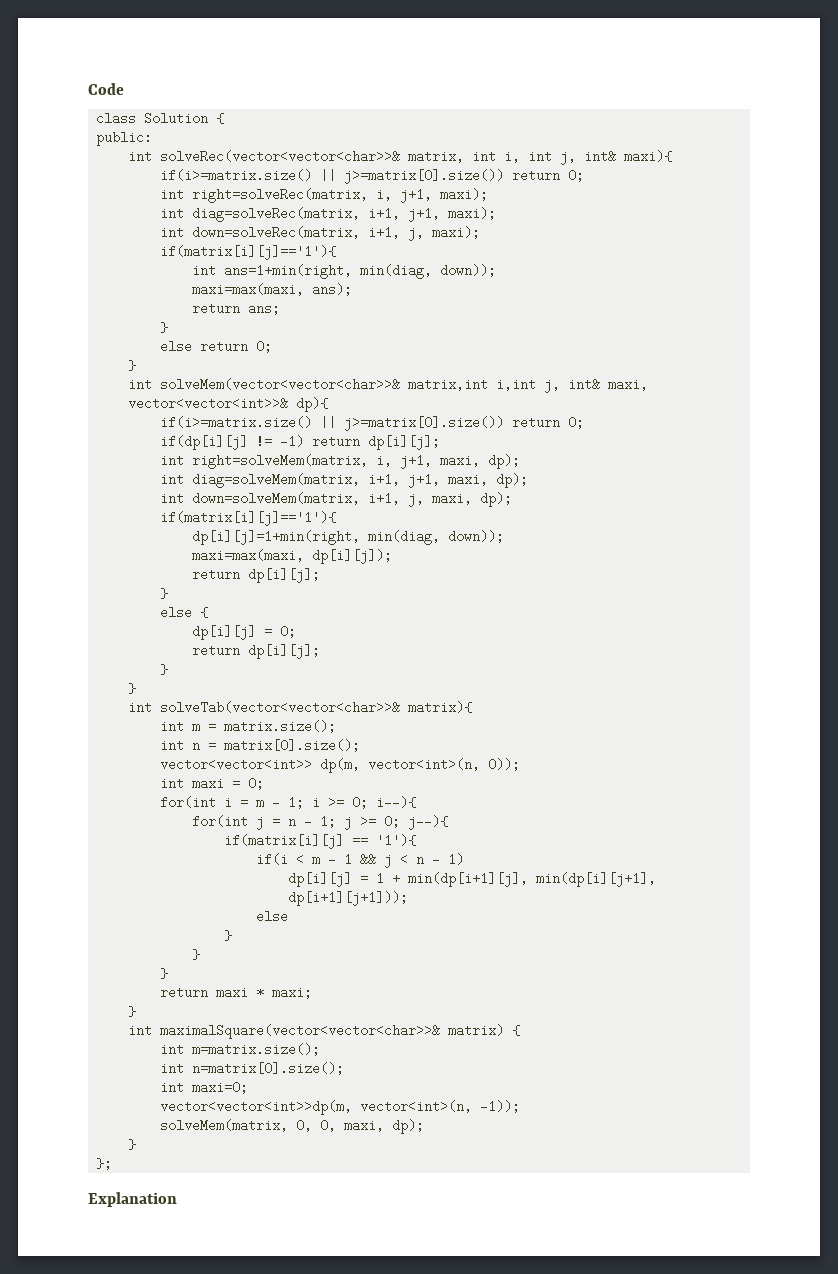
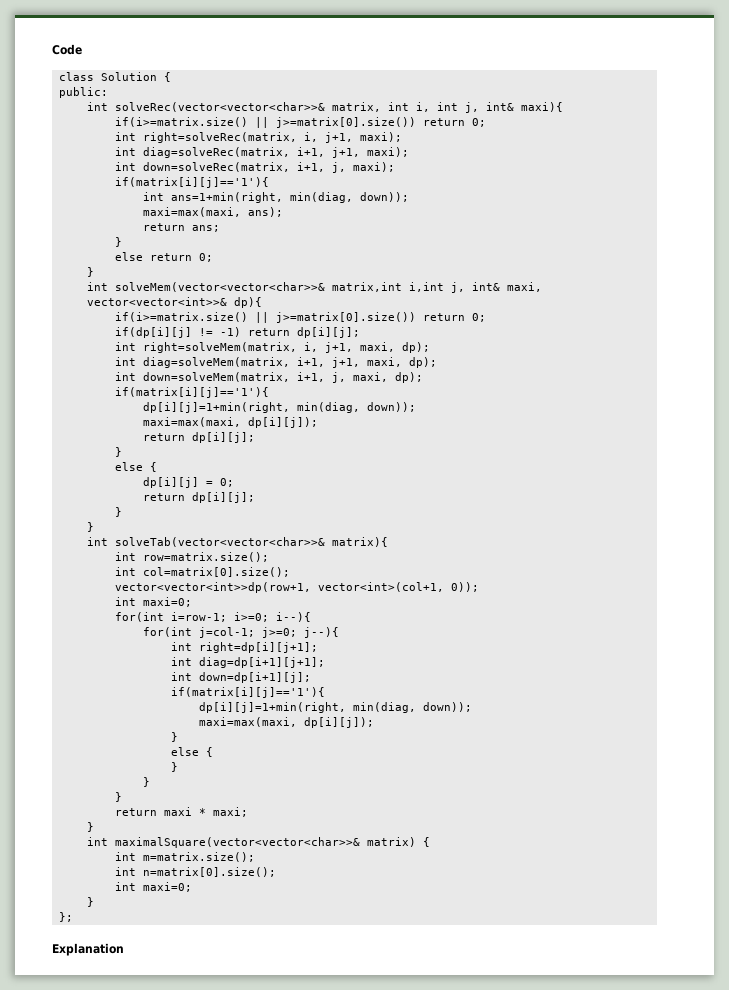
- int m = matrix.size();
- int n = matrix[0].size();
- vector<vector<int>> dp(m, vector<int>(n, 0));
- int maxi = 0;
- for(int i = m - 1; i >= 0; i--){
- for(int j = n - 1; j >= 0; j--){
- if(matrix[i][j] == '1'){
- if(i < m - 1 && j < n - 1)
- dp[i][j] = 1 + min(dp[i+1][j], min(dp[i][j+1], dp[i+1][j+1]));
- else
+ int row=matrix.size();
+ int col=matrix[0].size();
+ vector<vector<int>>dp(row+1, vector<int>(col+1, 0));
+ int maxi=0;
+ for(int i=row-1; i>=0; i--){
+ for(int j=col-1; j>=0; j--){
+ int right=dp[i][j+1];
+ int diag=dp[i+1][j+1];
+ int down=dp[i+1][j];
+ if(matrix[i][j]=='1'){
+ dp[i][j]=1+min(right, min(diag, down));
+ maxi=max(maxi, dp[i][j]);
+ }
+ else {
- vector<vector<int>>dp(m, vector<int>(n, -1));
- solveMem(matrix, 0, 0, maxi, dp);

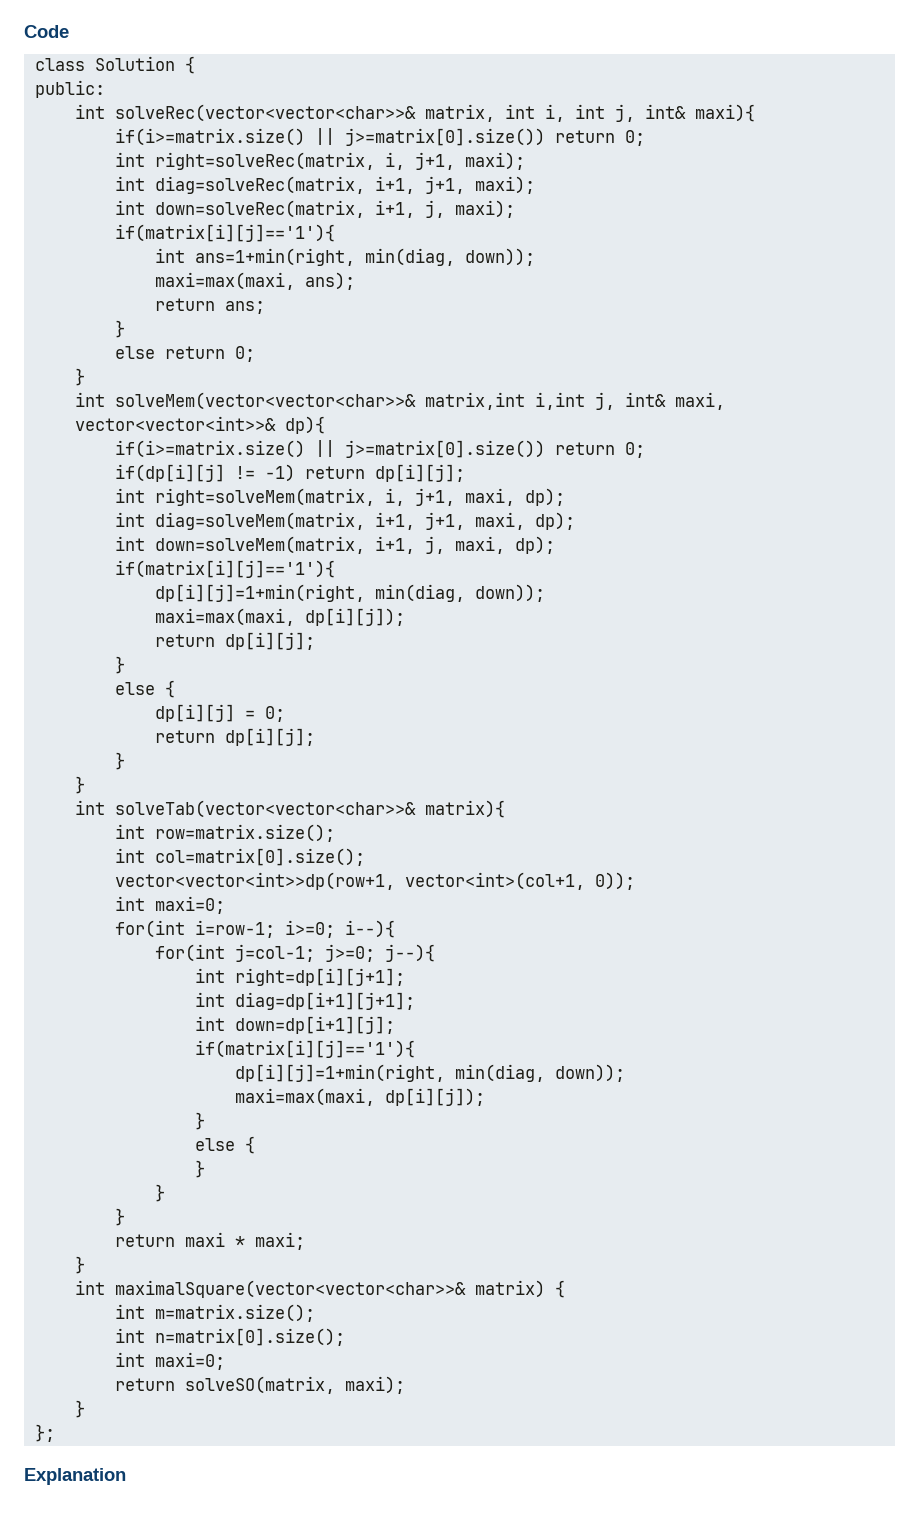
+ return solveSO(matrix, maxi);

